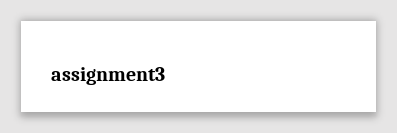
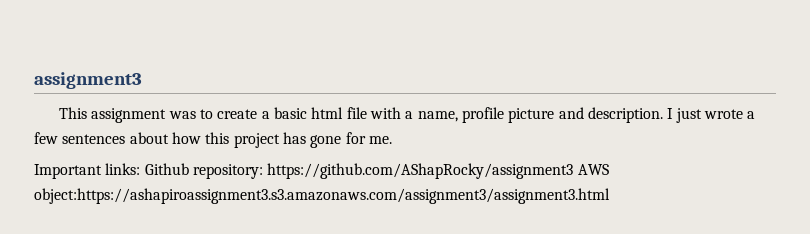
+ This assignment was to create a basic html file with a name, profile picture and description. I just wrote a few sentences about how this project has gone for me.
+ Important links: Github repository: https://github.com/AShapRocky/assignment3 AWS object:https://ashapiroassignment3.s3.amazonaws.com/assignment3/assignment3.html

